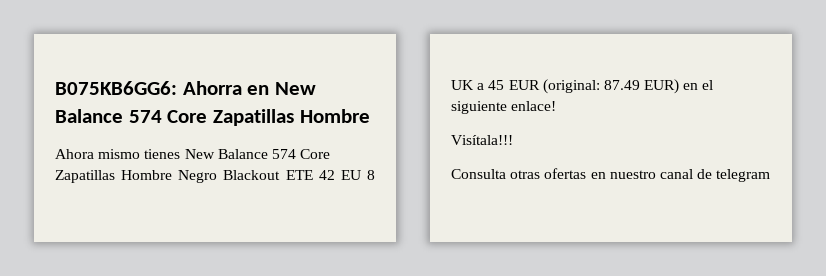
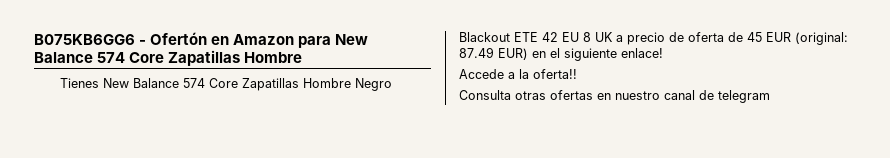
- B075KB6GG6: Ahorra en New Balance 574 Core Zapatillas Hombre
+ B075KB6GG6 - Ofertón en Amazon para New Balance 574 Core Zapatillas Hombre
- Ahora mismo tienes New Balance 574 Core Zapatillas Hombre Negro Blackout ETE 42 EU 8 UK a 45 EUR (original: 87.49 EUR) en el siguiente enlace!
+ Tienes New Balance 574 Core Zapatillas Hombre Negro Blackout ETE 42 EU 8 UK a precio de oferta de 45 EUR (original: 87.49 EUR) en el siguiente enlace!
- Visítala!!!
+ Accede a la oferta!!

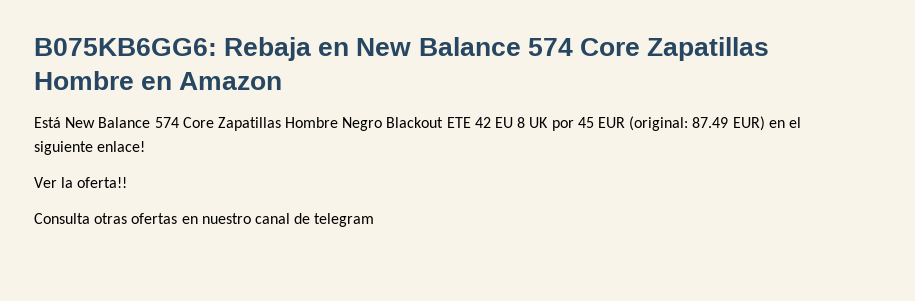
- B075KB6GG6 - Ofertón en Amazon para New Balance 574 Core Zapatillas Hombre
- Tienes New Balance 574 Core Zapatillas Hombre Negro Blackout ETE 42 EU 8 UK a precio de oferta de 45 EUR (original: 87.49 EUR) en el siguiente enlace!
+ B075KB6GG6: Rebaja en New Balance 574 Core Zapatillas Hombre en Amazon
+ Está New Balance 574 Core Zapatillas Hombre Negro Blackout ETE 42 EU 8 UK por 45 EUR (original: 87.49 EUR) en el siguiente enlace!
- Accede a la oferta!!
+ Ver la oferta!!

